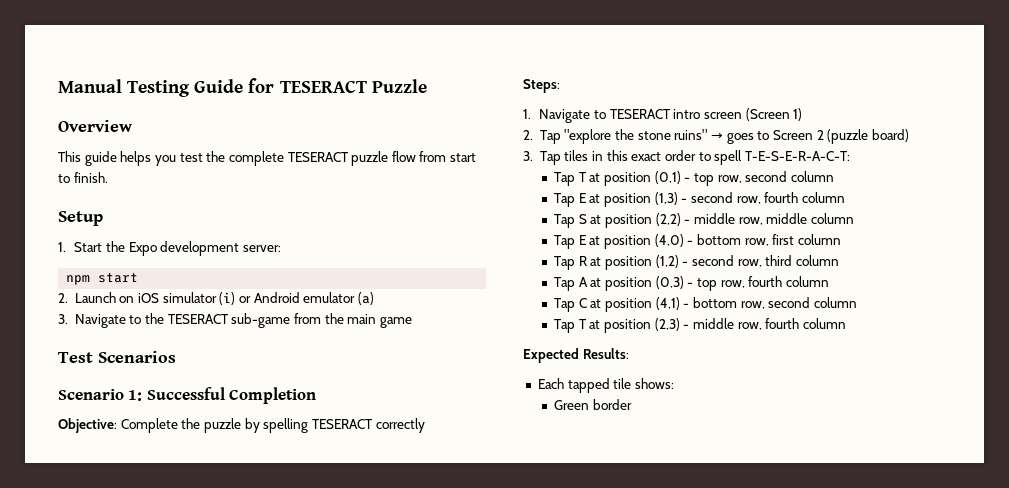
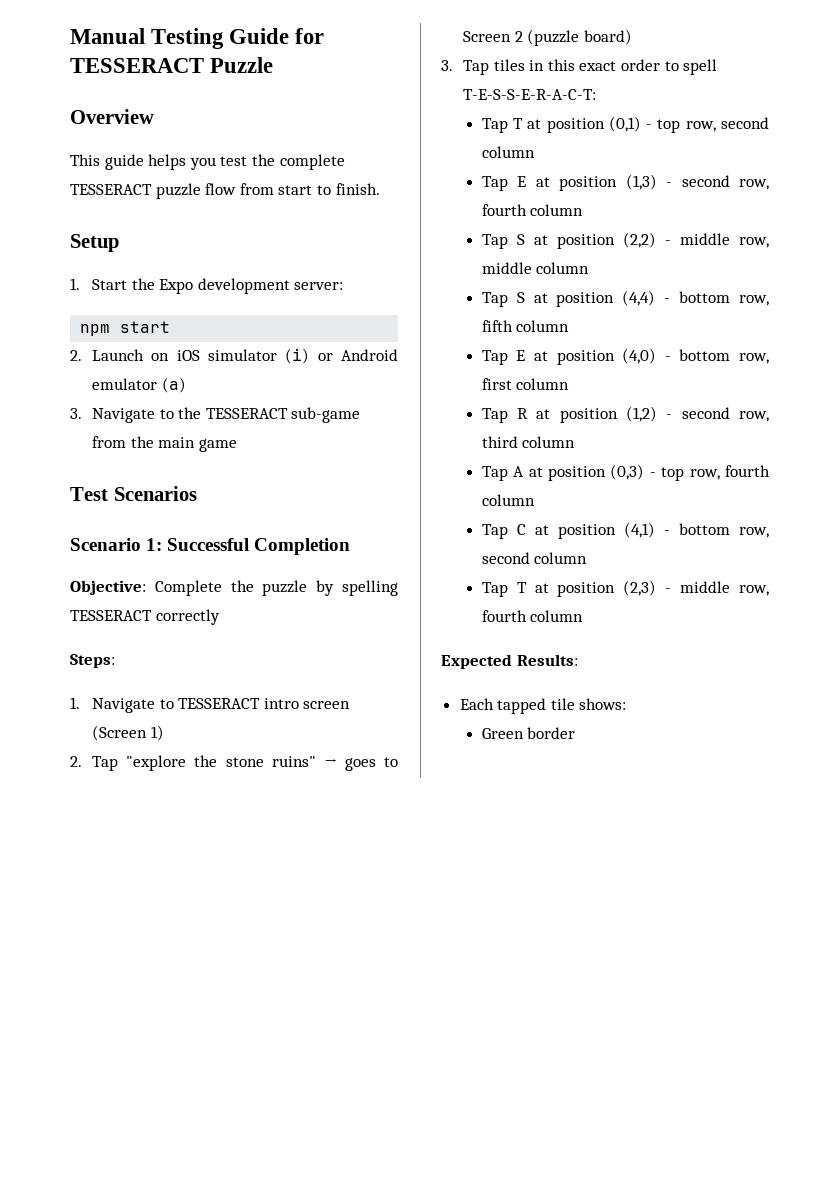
- Manual Testing Guide for TESERACT Puzzle
+ Manual Testing Guide for TESSERACT Puzzle
- This guide helps you test the complete TESERACT puzzle flow from start to finish.
+ This guide helps you test the complete TESSERACT puzzle flow from start to finish.
- 3. Navigate to the TESERACT sub-game from the main game
+ 3. Navigate to the TESSERACT sub-game from the main game
- Objective: Complete the puzzle by spelling TESERACT correctly
+ Objective: Complete the puzzle by spelling TESSERACT correctly
- 1. Navigate to TESERACT intro screen (Screen 1)
+ 1. Navigate to TESSERACT intro screen (Screen 1)
- 3. Tap tiles in this exact order to spell T-E-S-E-R-A-C-T:
+ 3. Tap tiles in this exact order to spell T-E-S-S-E-R-A-C-T:
+ Tap S at position (4,4) - bottom row, fifth column

